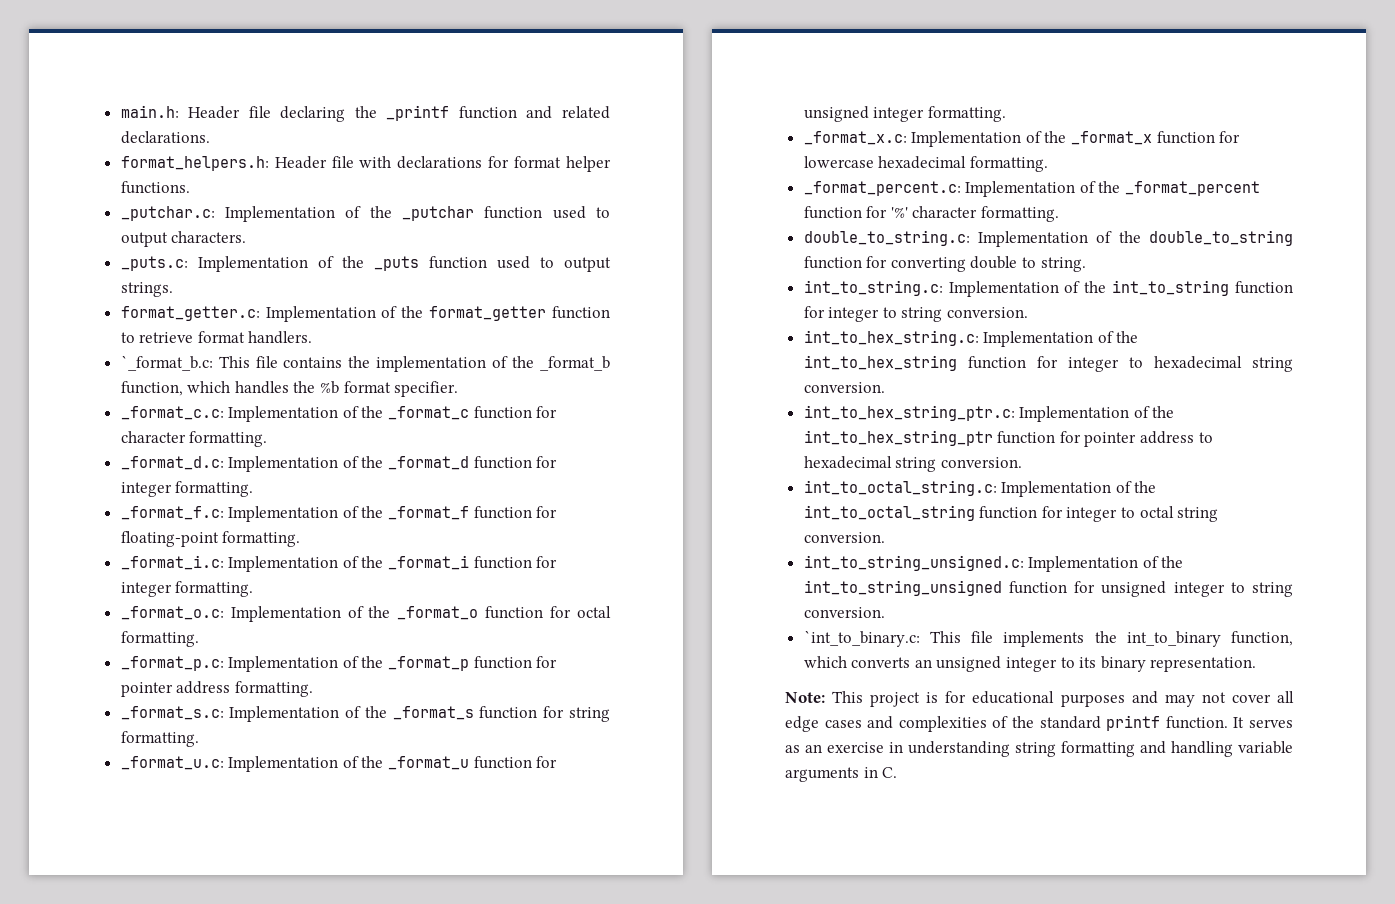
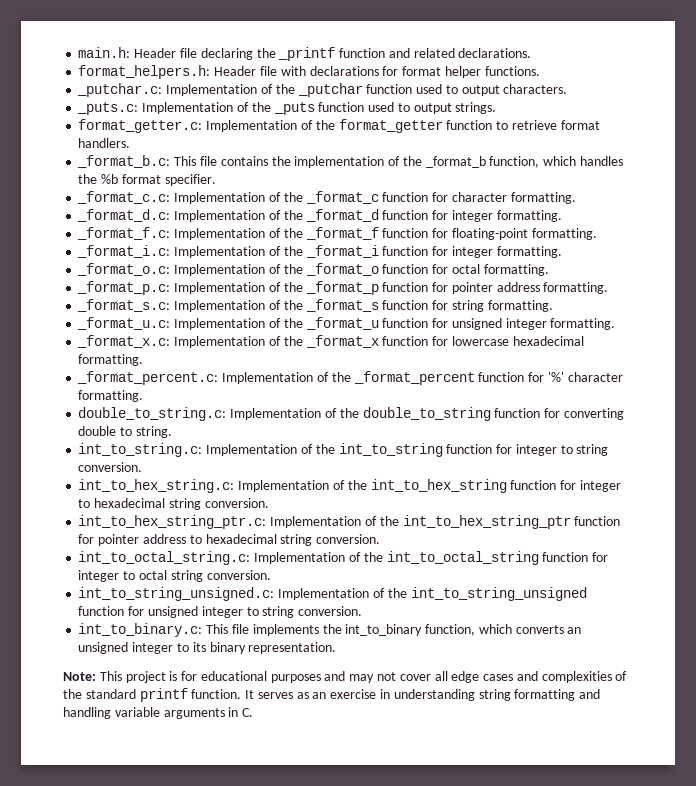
- `_format_b.c: This file contains the implementation of the _format_b function, which handles the %b format specifier.
+ _format_b.c: This file contains the implementation of the _format_b function, which handles the %b format specifier.
- `int_to_binary.c: This file implements the int_to_binary function, which converts an unsigned integer to its binary representation.
+ int_to_binary.c: This file implements the int_to_binary function, which converts an unsigned integer to its binary representation.

